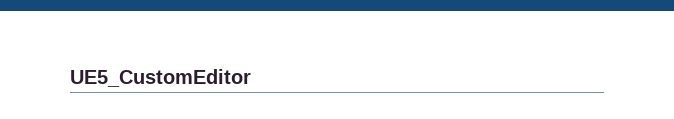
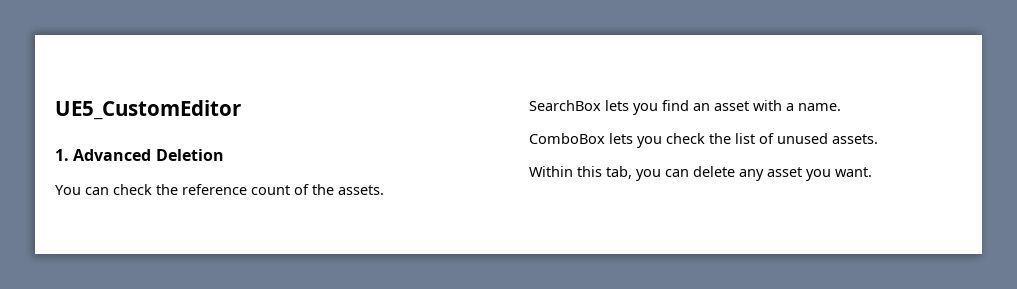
+ 1. Advanced Deletion
+ You can check the reference count of the assets.
+ SearchBox lets you find an asset with a name.
+ ComboBox lets you check the list of unused assets.
+ Within this tab, you can delete any asset you want.

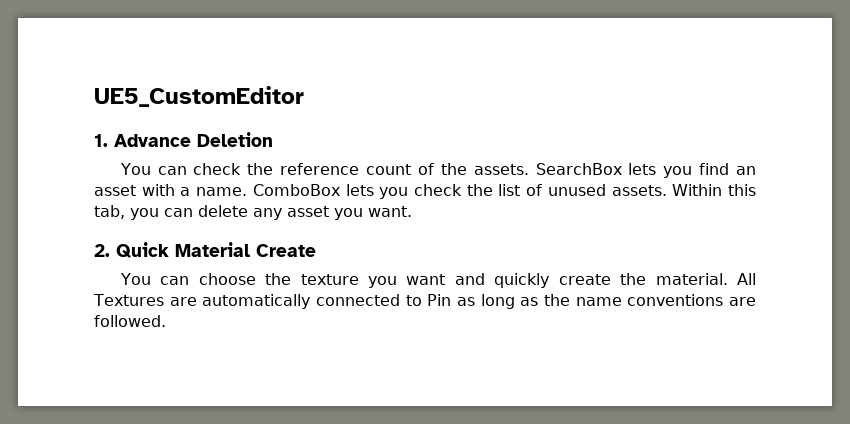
- 1. Advanced Deletion
+ 1. Advance Deletion
- You can check the reference count of the assets.
- SearchBox lets you find an asset with a name.
- ComboBox lets you check the list of unused assets.
- Within this tab, you can delete any asset you want.
+ You can check the reference count of the assets. SearchBox lets you find an asset with a name. ComboBox lets you check the list of unused assets. Within this tab, you can delete any asset you want.
+ 2. Quick Material Create
+ You can choose the texture you want and quickly create the material. All Textures are automatically connected to Pin as long as the name conventions are followed.

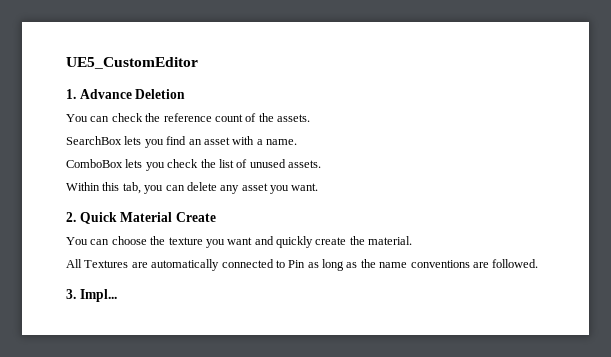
- You can check the reference count of the assets. SearchBox lets you find an asset with a name. ComboBox lets you check the list of unused assets. Within this tab, you can delete any asset you want.
+ You can check the reference count of the assets.
+ SearchBox lets you find an asset with a name.
+ ComboBox lets you check the list of unused assets.
+ Within this tab, you can delete any asset you want.
- You can choose the texture you want and quickly create the material. All Textures are automatically connected to Pin as long as the name conventions are followed.
+ You can choose the texture you want and quickly create the material.
+ All Textures are automatically connected to Pin as long as the name conventions are followed.
+ 3. Impl...

